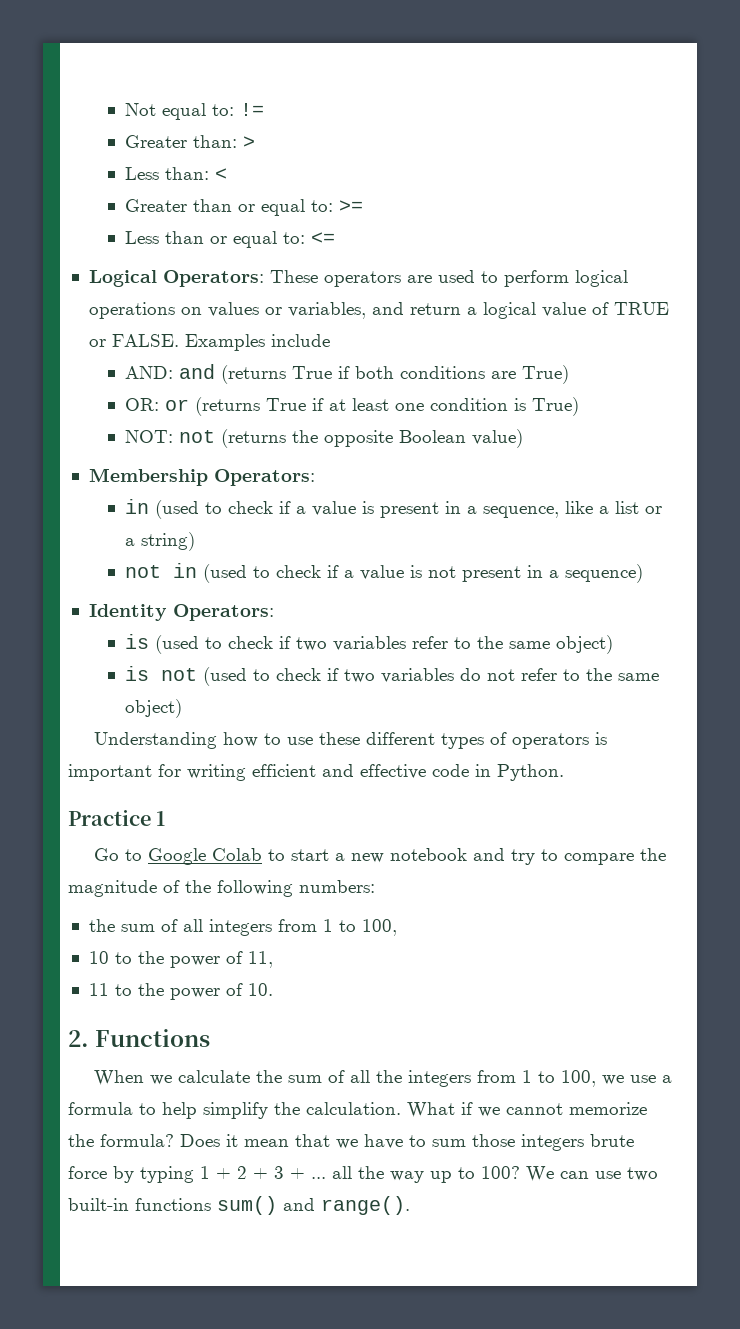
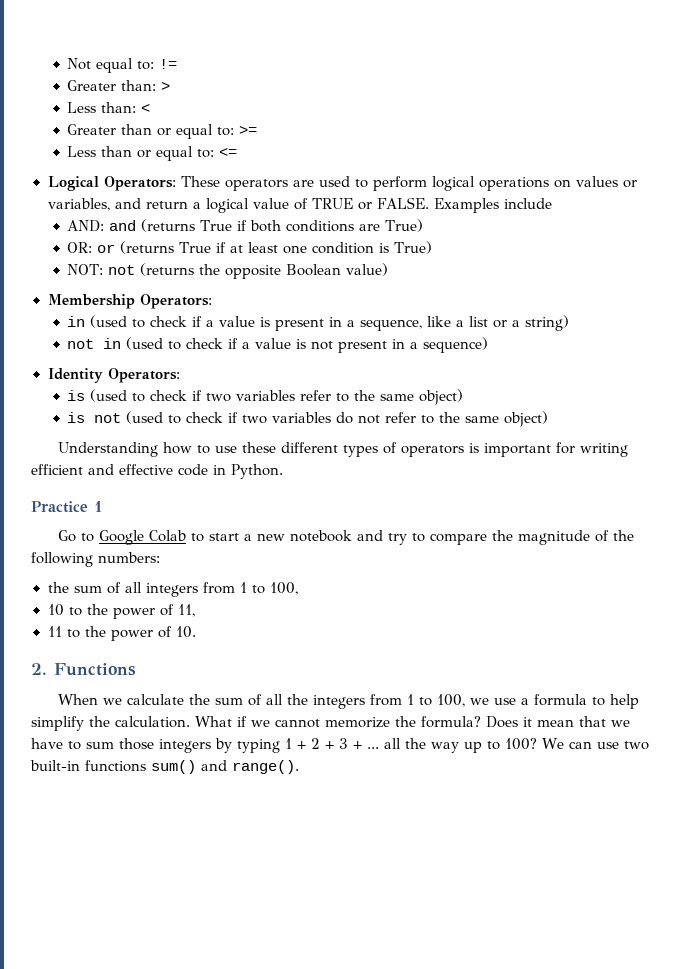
- Does it mean that we have to sum those integers brute force by typing 1 + 2 + 3 + ... all the way up to 100?
+ Does it mean that we have to sum those integers by typing 1 + 2 + 3 + ... all the way up to 100?

